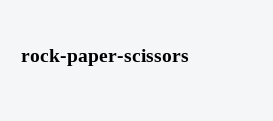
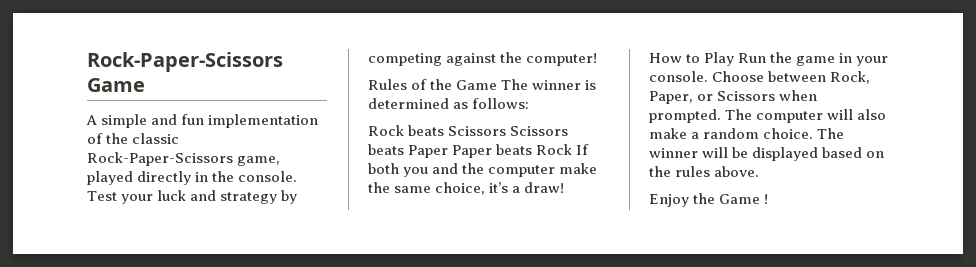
- rock-paper-scissors
+ Rock-Paper-Scissors Game
+ A simple and fun implementation of the classic Rock-Paper-Scissors game, played directly in the console. Test your luck and strategy by competing against the computer!
+ Rules of the Game The winner is determined as follows:
+ Rock beats Scissors Scissors beats Paper Paper beats Rock If both you and the computer make the same choice, it’s a draw!
+ How to Play Run the game in your console. Choose between Rock, Paper, or Scissors when prompted. The computer will also make a random choice. The winner will be displayed based on the rules above.
+ Enjoy the Game !

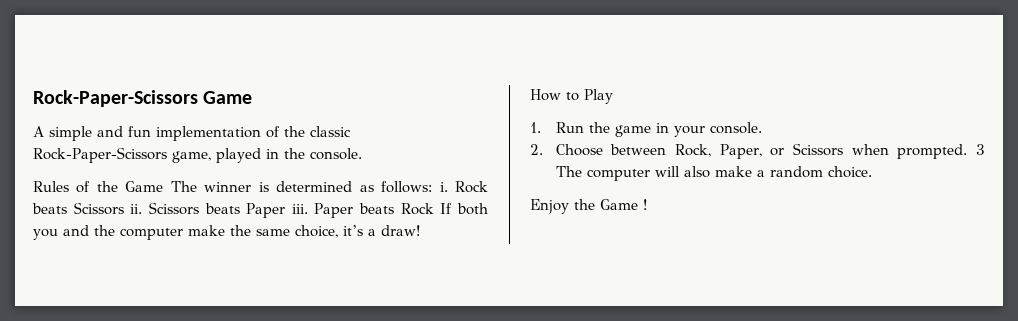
- A simple and fun implementation of the classic Rock-Paper-Scissors game, played directly in the console. Test your luck and strategy by competing against the computer!
+ A simple and fun implementation of the classic Rock-Paper-Scissors game, played in the console.
- Rules of the Game The winner is determined as follows:
- Rock beats Scissors Scissors beats Paper Paper beats Rock If both you and the computer make the same choice, it’s a draw!
+ Rules of the Game The winner is determined as follows: i. Rock beats Scissors ii. Scissors beats Paper iii. Paper beats Rock If both you and the computer make the same choice, it’s a draw!
- How to Play Run the game in your console. Choose between Rock, Paper, or Scissors when prompted.
+ How to Play
+ 1. Run the game in your console.
+ 2. Choose between Rock, Paper, or Scissors when prompted.
- The computer will also make a random choice. The winner will be displayed based on the rules above.
+ 3 The computer will also make a random choice.

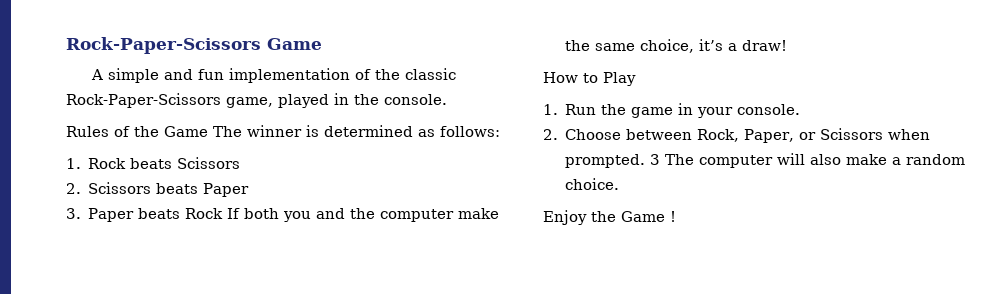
- Rules of the Game The winner is determined as follows: i. Rock beats Scissors ii. Scissors beats Paper iii. Paper beats Rock If both you and the computer make the same choice, it’s a draw!
+ Rules of the Game The winner is determined as follows:
+ 1. Rock beats Scissors
+ 2. Scissors beats Paper
+ 3. Paper beats Rock If both you and the computer make the same choice, it’s a draw!

